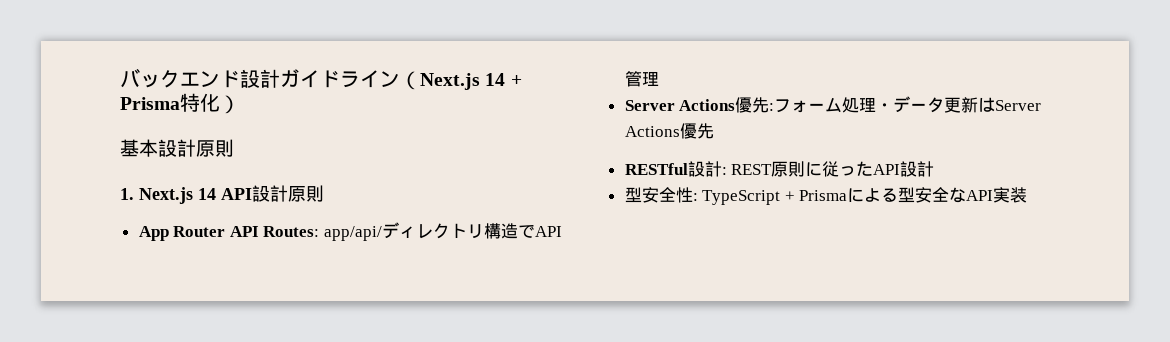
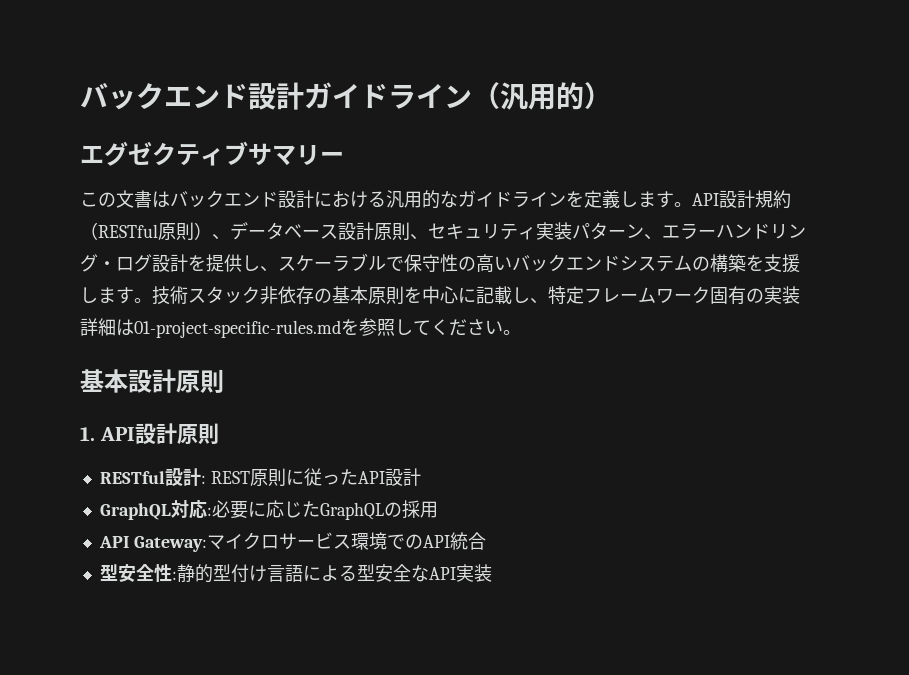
- バックエンド設計ガイドライン（Next.js 14 + Prisma特化）
+ バックエンド設計ガイドライン（汎用的）
+ エグゼクティブサマリー
+ この文書はバックエンド設計における汎用的なガイドラインを定義します。API設計規約（RESTful原則）、データベース設計原則、セキュリティ実装パターン、エラーハンドリング・ログ設計を提供し、スケーラブルで保守性の高いバックエンドシステムの構築を支援します。技術スタック非依存の基本原則を中心に記載し、特定フレームワーク固有の実装詳細は01-project-specific-rules.mdを参照してください。
- 1. Next.js 14 API設計原則
+ 1. API設計原則
- App Router API Routes: app/api/ディレクトリ構造でAPI管理
- Server Actions優先:フォーム処理・データ更新はServer Actions優先
+ GraphQL対応:必要に応じたGraphQLの採用
+ API Gateway:マイクロサービス環境でのAPI統合
- 型安全性: TypeScript + Prismaによる型安全なAPI実装
+ 型安全性:静的型付け言語による型安全なAPI実装

